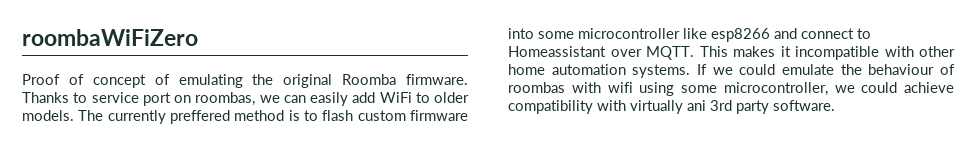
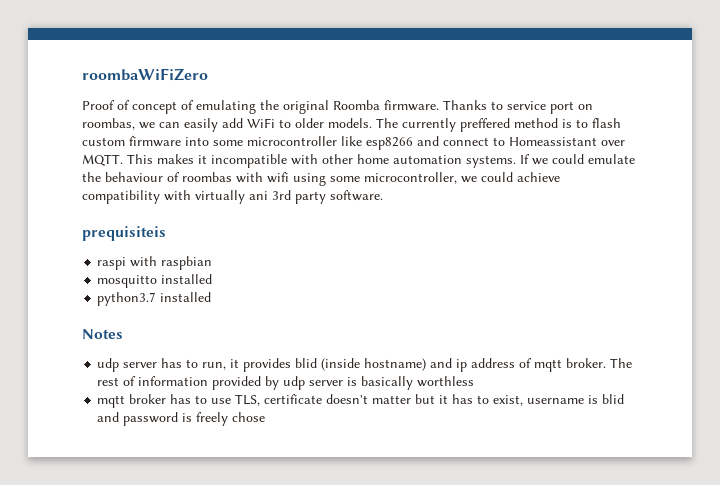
+ prequisiteis
+ raspi with raspbian
+ mosquitto installed
+ python3.7 installed
+ Notes
+ udp server has to run, it provides blid (inside hostname) and ip address of mqtt broker. The rest of information provided by udp server is basically worthless
+ mqtt broker has to use TLS, certificate doesn't matter but it has to exist, username is blid and password is freely chose

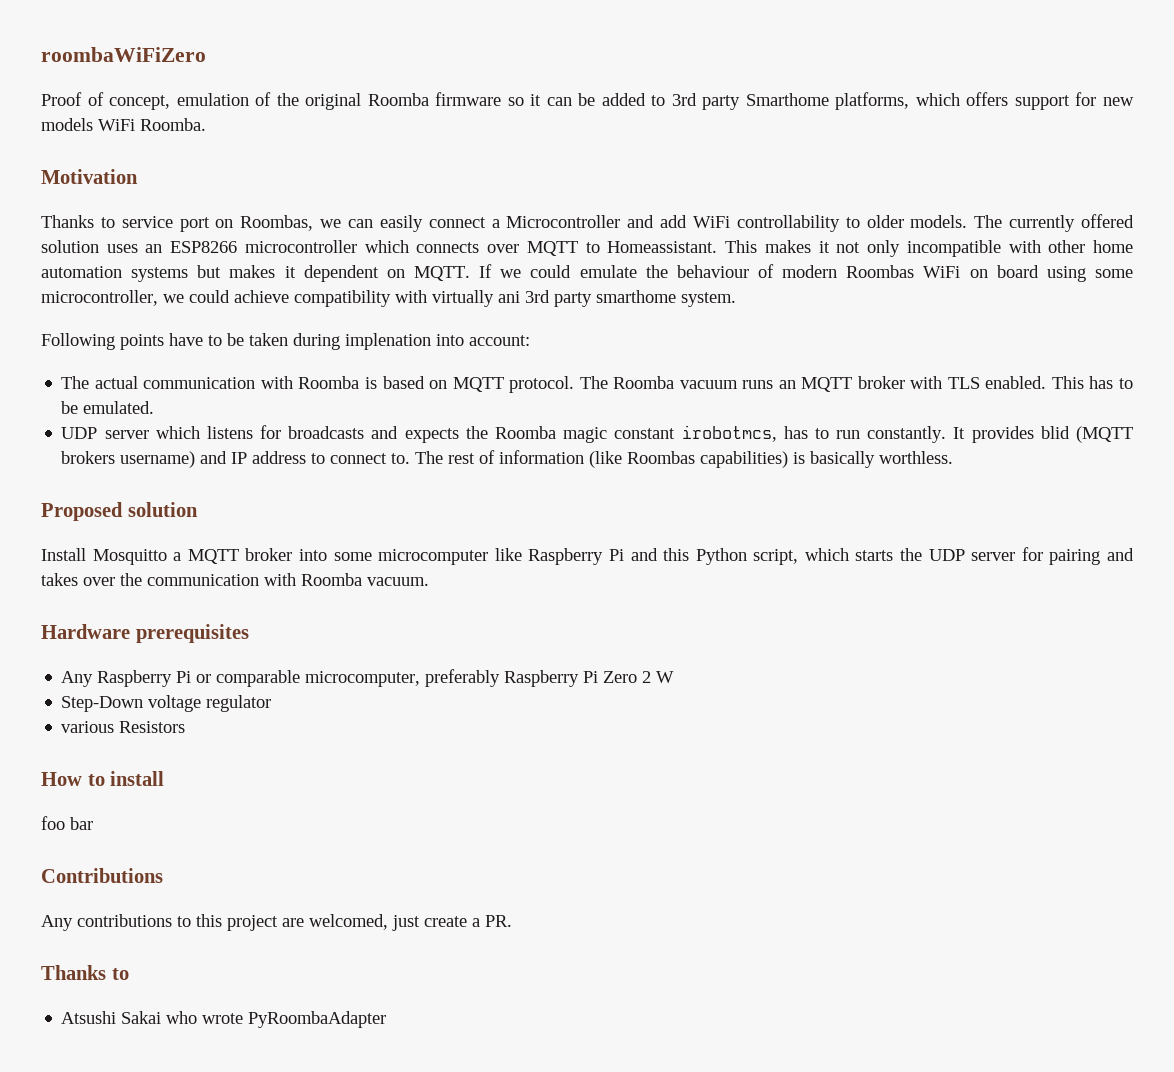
- Proof of concept of emulating the original Roomba firmware. Thanks to service port on roombas, we can easily add WiFi to older models.
+ Proof of concept, emulation of the original Roomba firmware so it can be added to 3rd party Smarthome platforms, which offers support for new models WiFi Roomba.
+ Motivation
+ Thanks to service port on Roombas, we can easily connect a Microcontroller and add WiFi controllability to older models.
- The currently preffered method is to flash custom firmware into some microcontroller like esp8266 and connect to Homeassistant over MQTT.
+ The currently offered solution uses an ESP8266 microcontroller which connects over MQTT to Homeassistant.
- This makes it incompatible with other home automation systems.
+ This makes it not only incompatible with other home automation systems but makes it dependent on MQTT.
- If we could emulate the behaviour of roombas with wifi using some microcontroller, we could achieve compatibility with virtually ani 3rd party software.
- prequisiteis
- raspi with raspbian
- mosquitto installed
- python3.7 installed
- Notes
- udp server has to run, it provides blid (inside hostname) and ip address of mqtt broker. The rest of information provided by udp server is basically worthless
- mqtt broker has to use TLS, certificate doesn't matter but it has to exist, username is blid and password is freely chose
+ If we could emulate the behaviour of modern Roombas WiFi on board using some microcontroller, we could achieve compatibility with virtually ani 3rd party smarthome system.
+ Following points have to be taken during implenation into account:
+ The actual communication with Roomba is based on MQTT protocol. The Roomba vacuum runs an MQTT broker with TLS enabled. This has to be emulated.
+ UDP server which listens for broadcasts and expects the Roomba magic constant irobotmcs, has to run constantly. It provides blid (MQTT brokers username) and IP address to connect to. The rest of information (like Roombas capabilities) is basically worthless.
+ Proposed solution
+ Install Mosquitto a MQTT broker into some microcomputer like Raspberry Pi and this Python script, which starts the UDP server for pairing and takes over the communication with Roomba vacuum.
+ Hardware prerequisites
+ Any Raspberry Pi or comparable microcomputer, preferably Raspberry Pi Zero 2 W
+ Step-Down voltage regulator
+ various Resistors
+ How to install
+ foo bar
+ Contributions
+ Any contributions to this project are welcomed, just create a PR.
+ Thanks to
+ Atsushi Sakai who wrote PyRoombaAdapter

